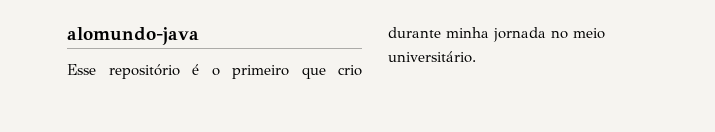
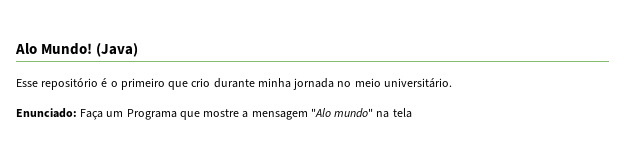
- alomundo-java
+ Alo Mundo! (Java)
+ Enunciado: Faça um Programa que mostre a mensagem "Alo mundo" na tela

